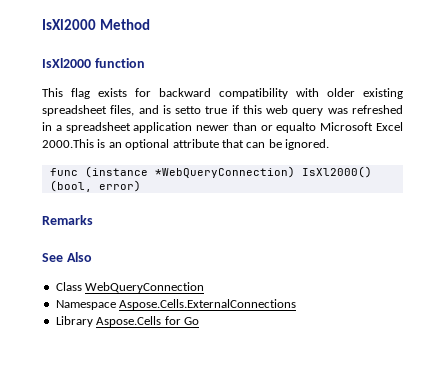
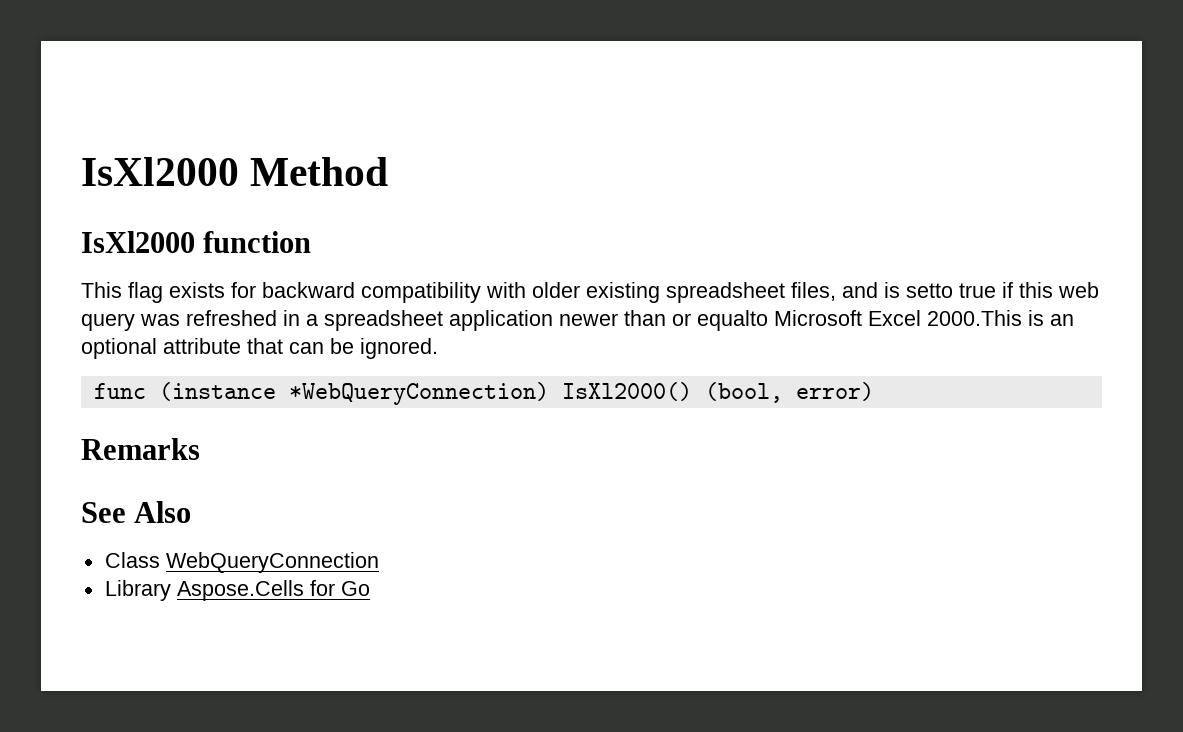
- Namespace Aspose.Cells.ExternalConnections

